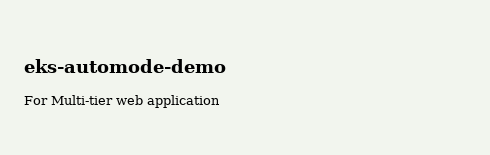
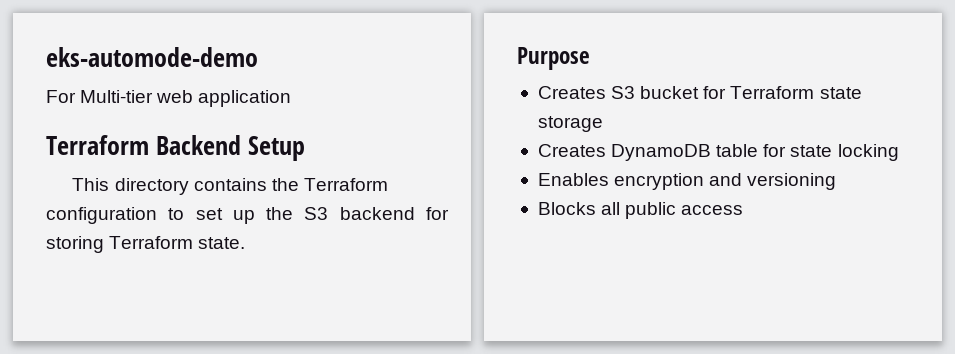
+ Terraform Backend Setup
+ This directory contains the Terraform configuration to set up the S3 backend for storing Terraform state.
+ Purpose
+ Creates S3 bucket for Terraform state storage
+ Creates DynamoDB table for state locking
+ Enables encryption and versioning
+ Blocks all public access

